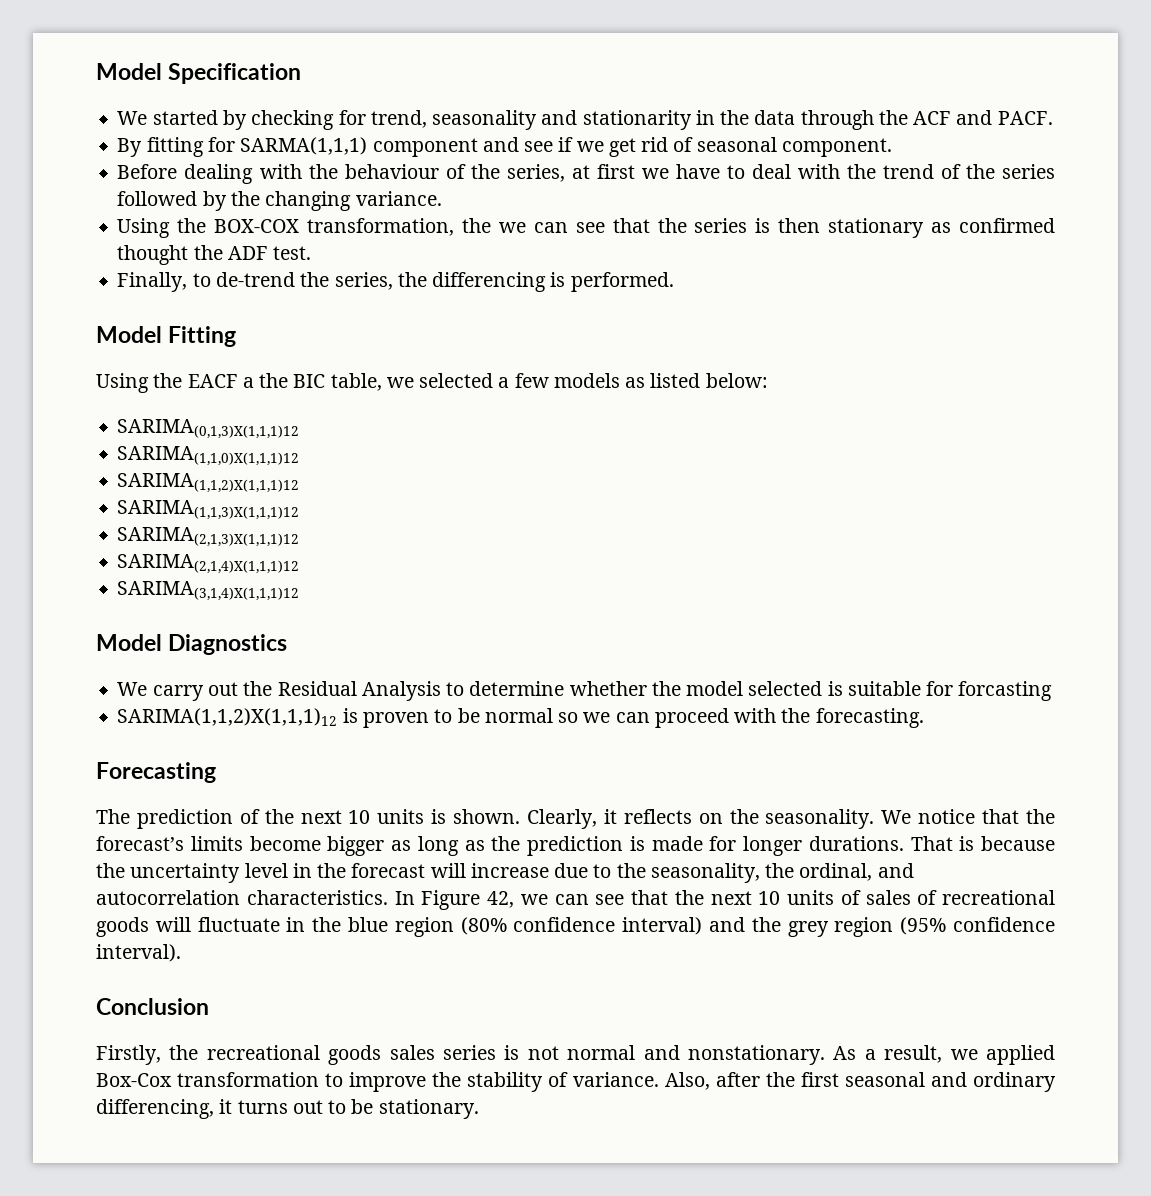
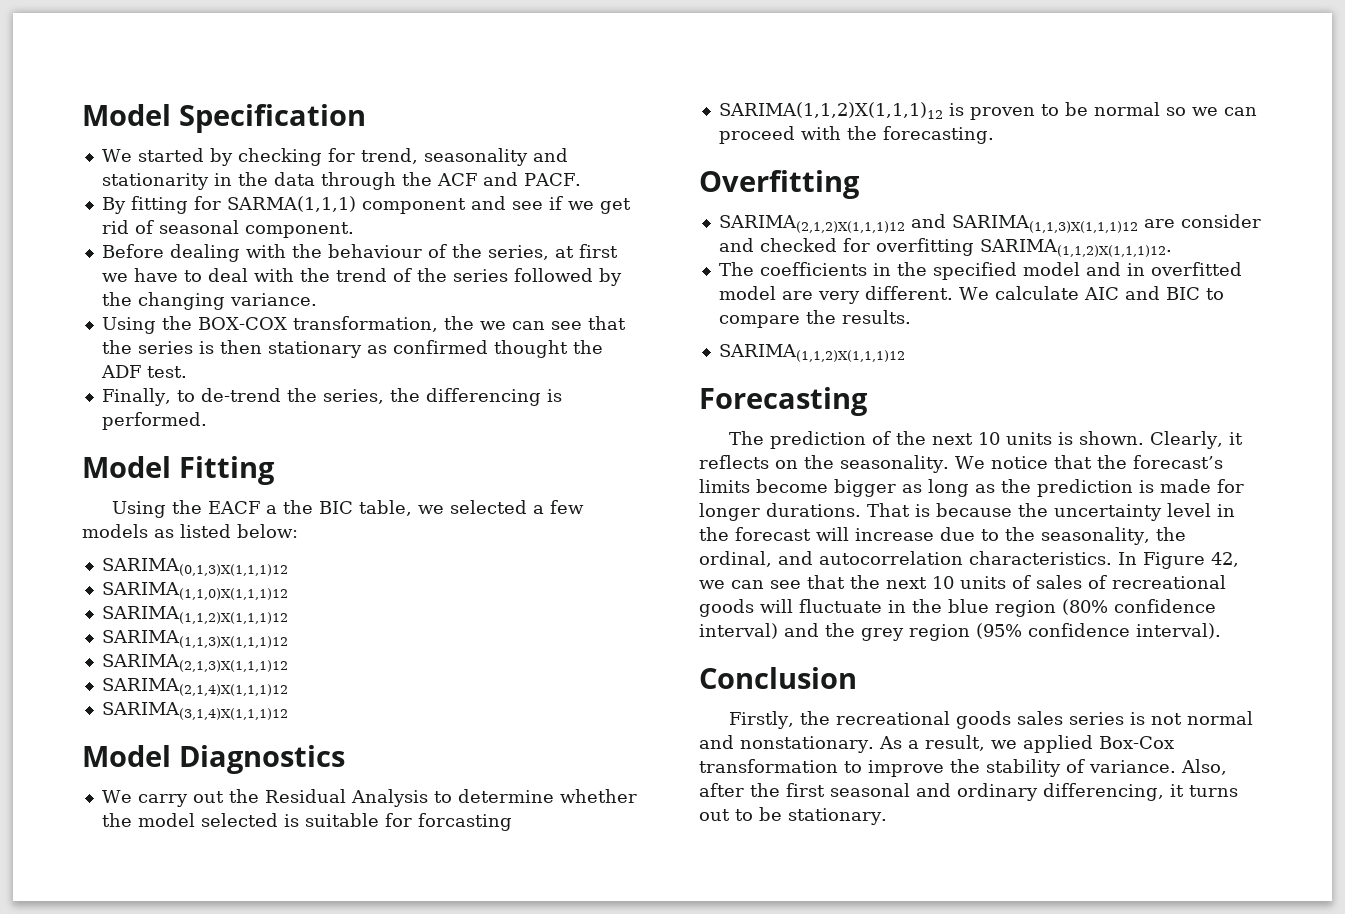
+ Overfitting
+ SARIMA(2,1,2)X(1,1,1)12 and SARIMA(1,1,3)X(1,1,1)12 are consider and checked for overfitting SARIMA(1,1,2)X(1,1,1)12.
+ The coefficients in the specified model and in overfitted model are very different. We calculate AIC and BIC to compare the results.
+ SARIMA(1,1,2)X(1,1,1)12

